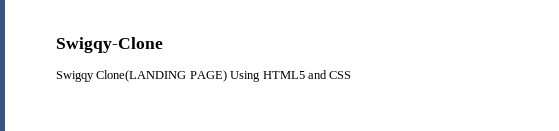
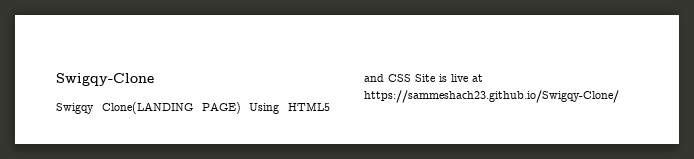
- Swigqy Clone(LANDING PAGE) Using HTML5 and CSS
+ Swigqy Clone(LANDING PAGE) Using HTML5 and CSS Site is live at https://sammeshach23.github.io/Swigqy-Clone/

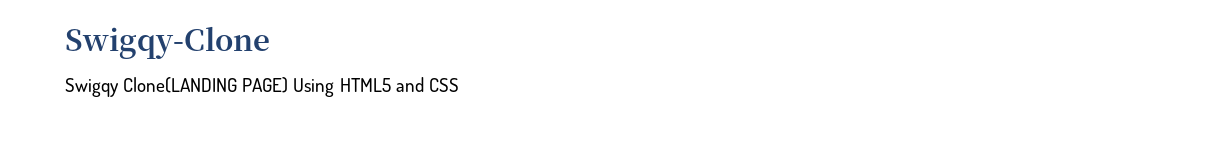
- Swigqy Clone(LANDING PAGE) Using HTML5 and CSS Site is live at https://sammeshach23.github.io/Swigqy-Clone/
+ Swigqy Clone(LANDING PAGE) Using HTML5 and CSS

